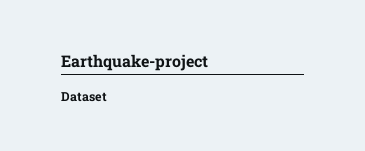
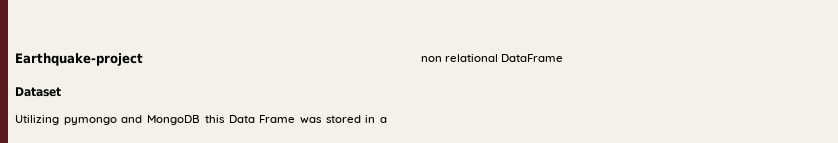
+ Utilizing pymongo and MongoDB this Data Frame was stored in a non relational DataFrame

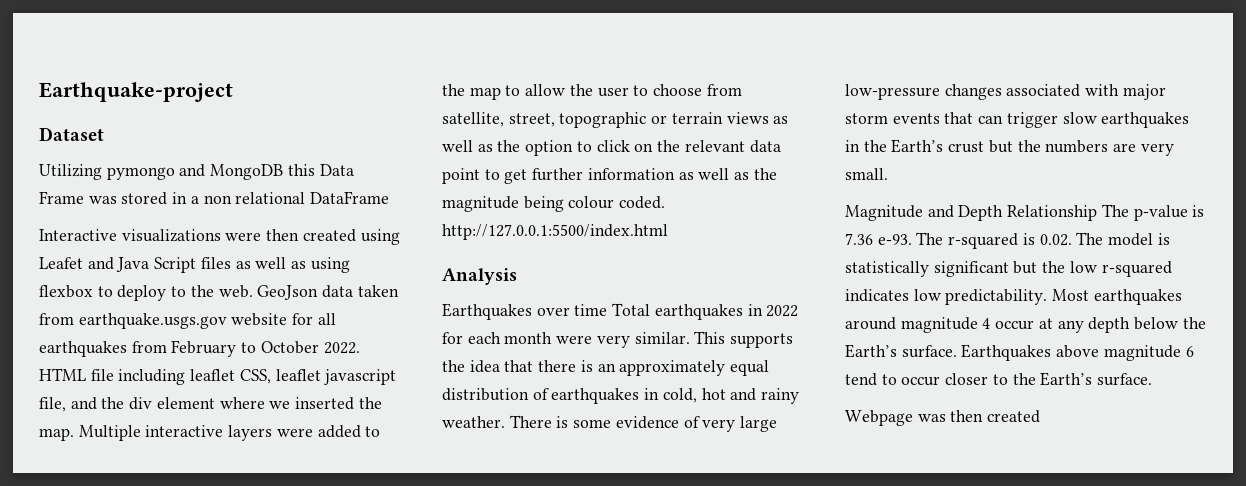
+ Interactive visualizations were then created using Leafet and Java Script files as well as using flexbox to deploy to the web. GeoJson data taken from earthquake.usgs.gov website for all earthquakes from February to October 2022. HTML file including leaflet CSS, leaflet javascript file, and the div element where we inserted the map. Multiple interactive layers were added to the map to allow the user to choose from satellite, street, topographic or terrain views as well as the option to click on the relevant data point to get further information as well as the magnitude being colour coded. http://127.0.0.1:5500/index.html
+ Analysis
+ Earthquakes over time Total earthquakes in 2022 for each month were very similar. This supports the idea that there is an approximately equal distribution of earthquakes in cold, hot and rainy weather. There is some evidence of very large low-pressure changes associated with major storm events that can trigger slow earthquakes in the Earth’s crust but the numbers are very small.
+ Magnitude and Depth Relationship The p-value is 7.36 e-93. The r-squared is 0.02. The model is statistically significant but the low r-squared indicates low predictability. Most earthquakes around magnitude 4 occur at any depth below the Earth’s surface. Earthquakes above magnitude 6 tend to occur closer to the Earth’s surface.
+ Webpage was then created

